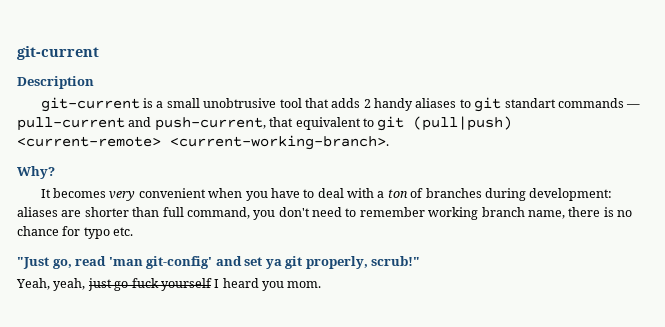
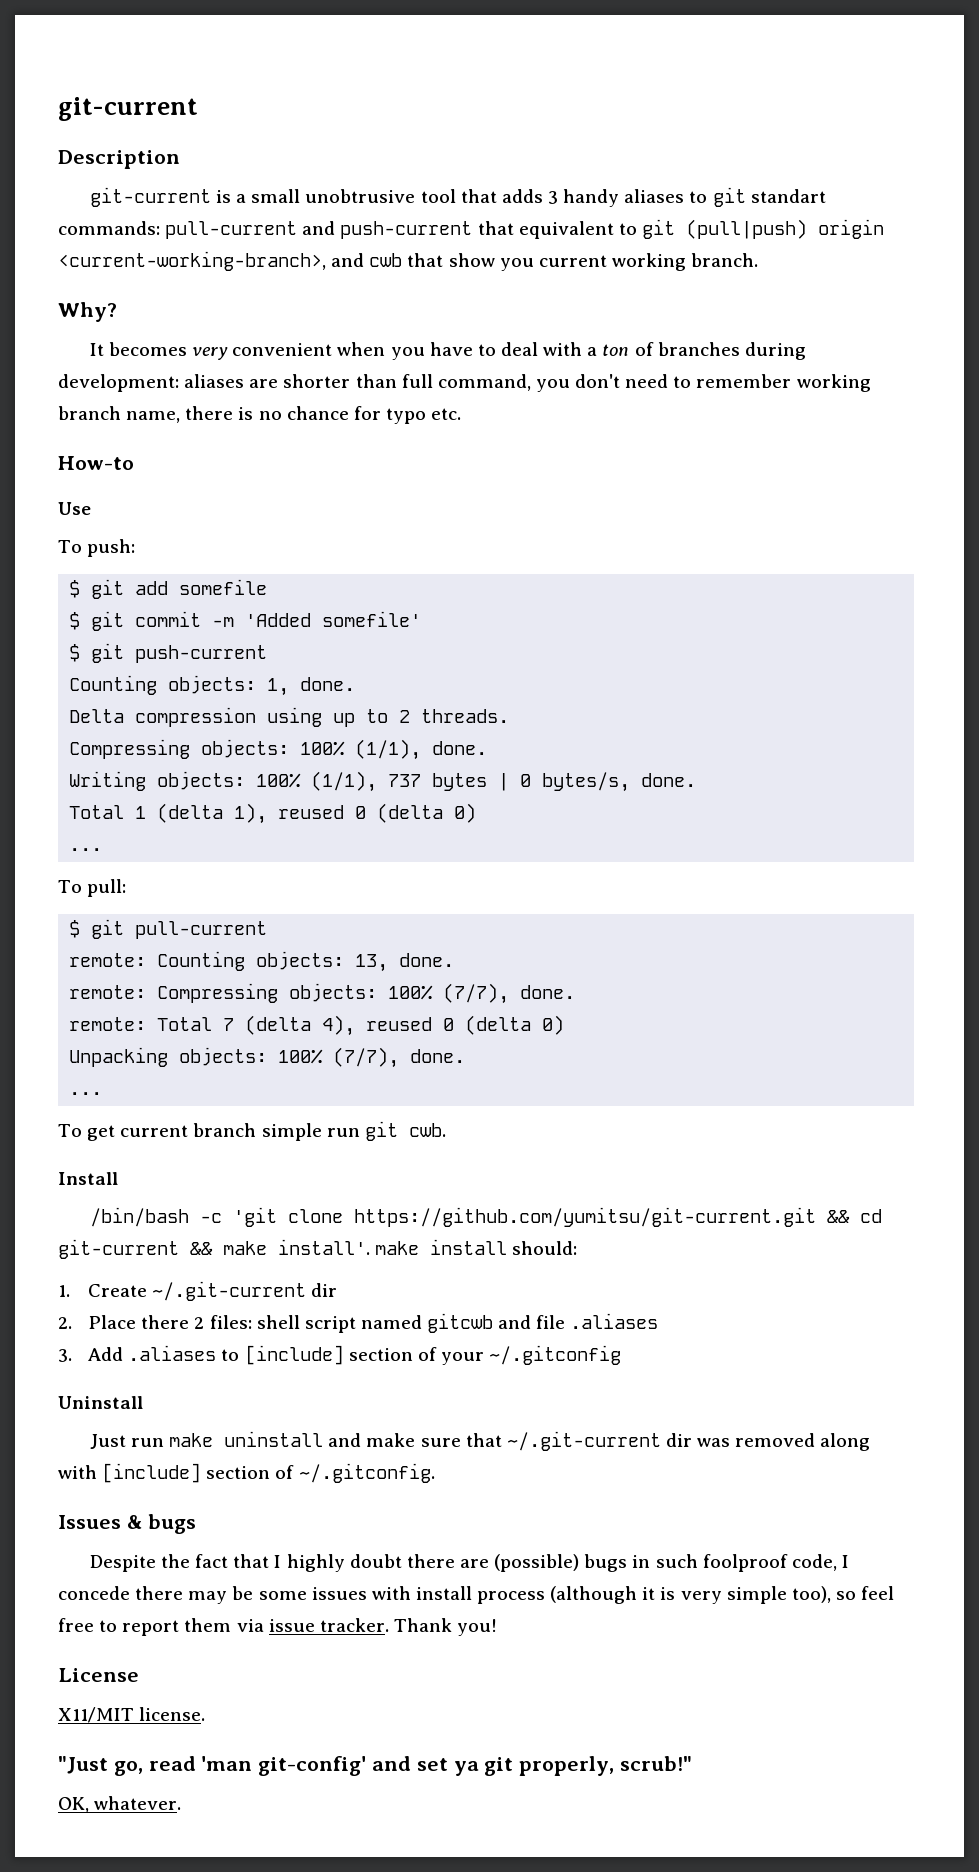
- git-current is a small unobtrusive tool that adds 2 handy aliases to git standart commands — pull-current and push-current, that equivalent to git (pull|push) <current-remote> <current-working-branch>.
+ git-current is a small unobtrusive tool that adds 3 handy aliases to git standart commands: pull-current and push-current that equivalent to git (pull|push) origin <current-working-branch>, and cwb that show you current working branch.
+ How-to
+ Use
+ To push:
+ $ git add somefile
+ $ git commit -m 'Added somefile'
+ $ git push-current
+ Counting objects: 1, done.
+ Delta compression using up to 2 threads.
+ Compressing objects: 100% (1/1), done.
+ Writing objects: 100% (1/1), 737 bytes | 0 bytes/s, done.
+ Total 1 (delta 1), reused 0 (delta 0)
+ ...
+ To pull:
+ $ git pull-current
+ remote: Counting objects: 13, done.
+ remote: Compressing objects: 100% (7/7), done.
+ remote: Total 7 (delta 4), reused 0 (delta 0)
+ Unpacking objects: 100% (7/7), done.
+ ...
+ To get current branch simple run git cwb.
+ Install
+ /bin/bash -c 'git clone https://github.com/yumitsu/git-current.git && cd git-current && make install'. make install should:
+ 1. Create ~/.git-current dir
+ 2. Place there 2 files: shell script named gitcwb and file .aliases
+ 3. Add .aliases to [include] section of your ~/.gitconfig
+ Uninstall
+ Just run make uninstall and make sure that ~/.git-current dir was removed along with [include] section of ~/.gitconfig.
+ Issues & bugs
+ Despite the fact that I highly doubt there are (possible) bugs in such foolproof code, I concede there may be some issues with install process (although it is very simple too), so feel free to report them via issue tracker. Thank you!
+ License
+ X11/MIT license.
- Yeah, yeah, just go fuck yourself I heard you mom.
+ OK, whatever.

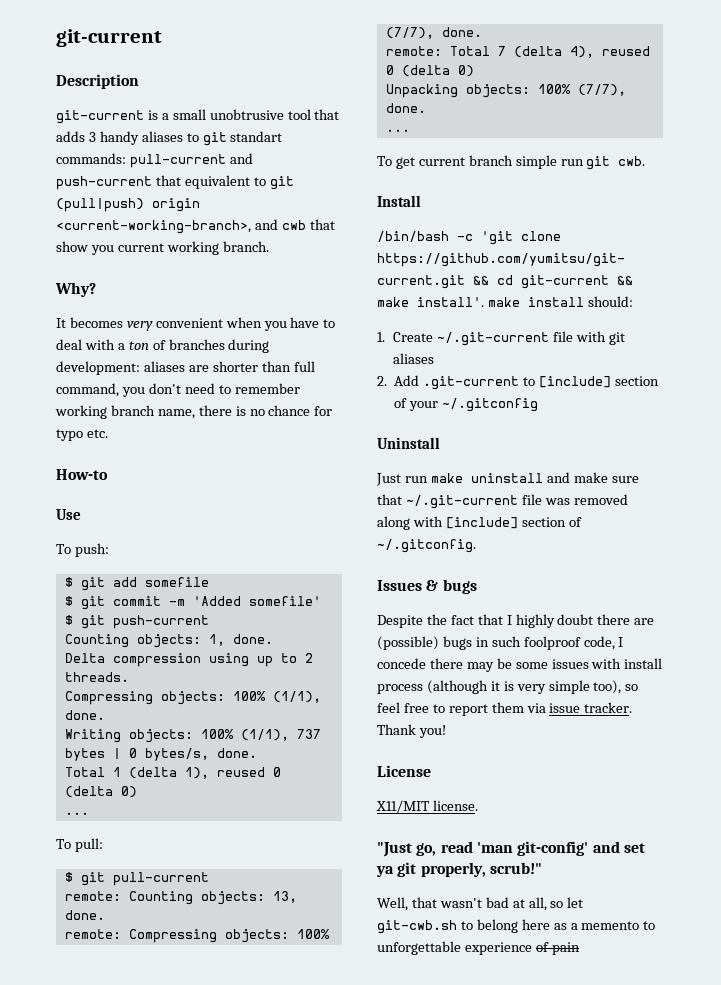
- 1. Create ~/.git-current dir
- 2. Place there 2 files: shell script named gitcwb and file .aliases
- 3. Add .aliases to [include] section of your ~/.gitconfig
+ 1. Create ~/.git-current file with git aliases
+ 2. Add .git-current to [include] section of your ~/.gitconfig
- Just run make uninstall and make sure that ~/.git-current dir was removed along with [include] section of ~/.gitconfig.
+ Just run make uninstall and make sure that ~/.git-current file was removed along with [include] section of ~/.gitconfig.
- OK, whatever.
+ Well, that wasn't bad at all, so let git-cwb.sh to belong here as a memento to unforgettable experience of pain

